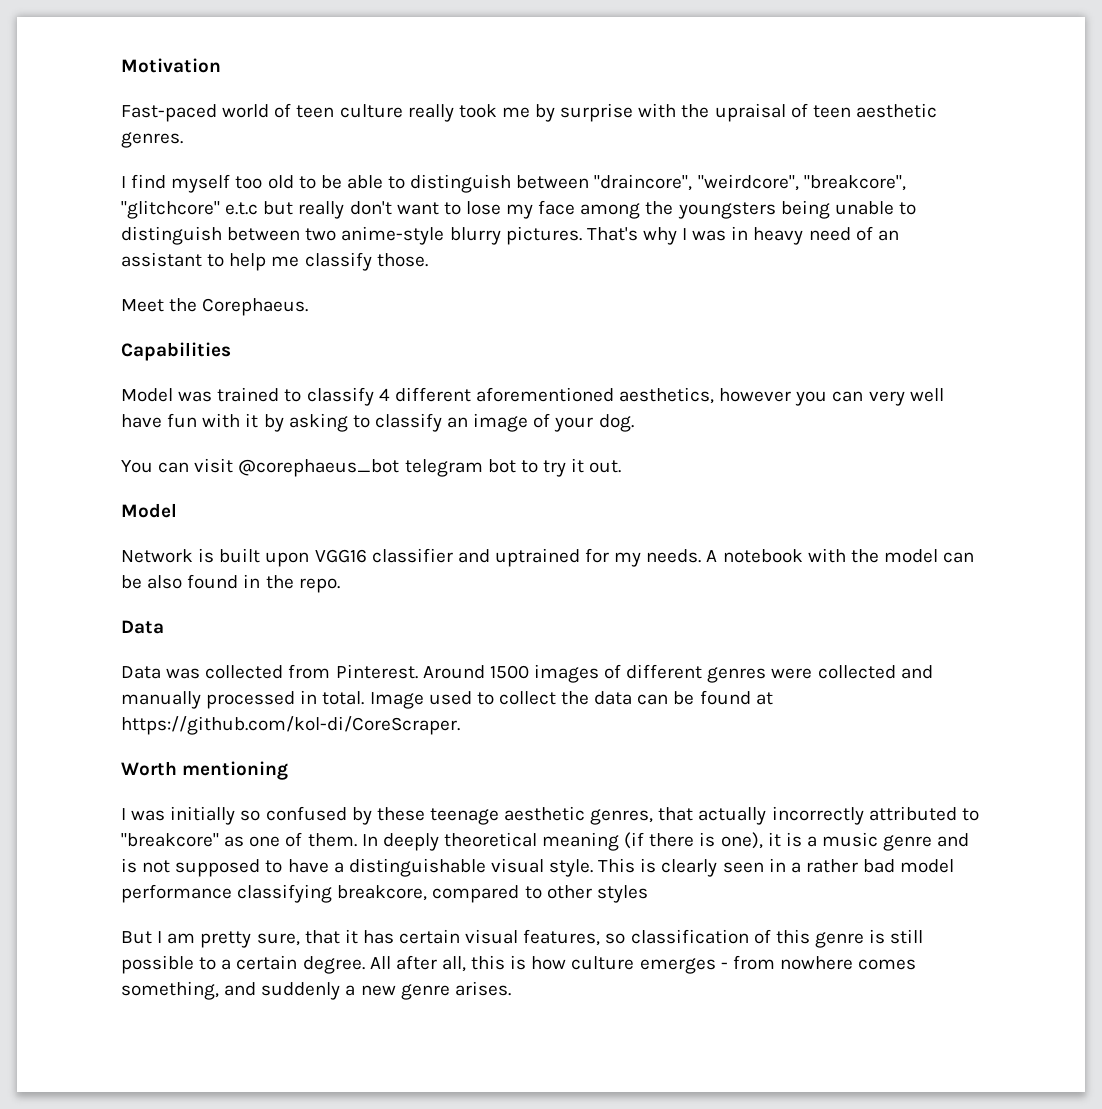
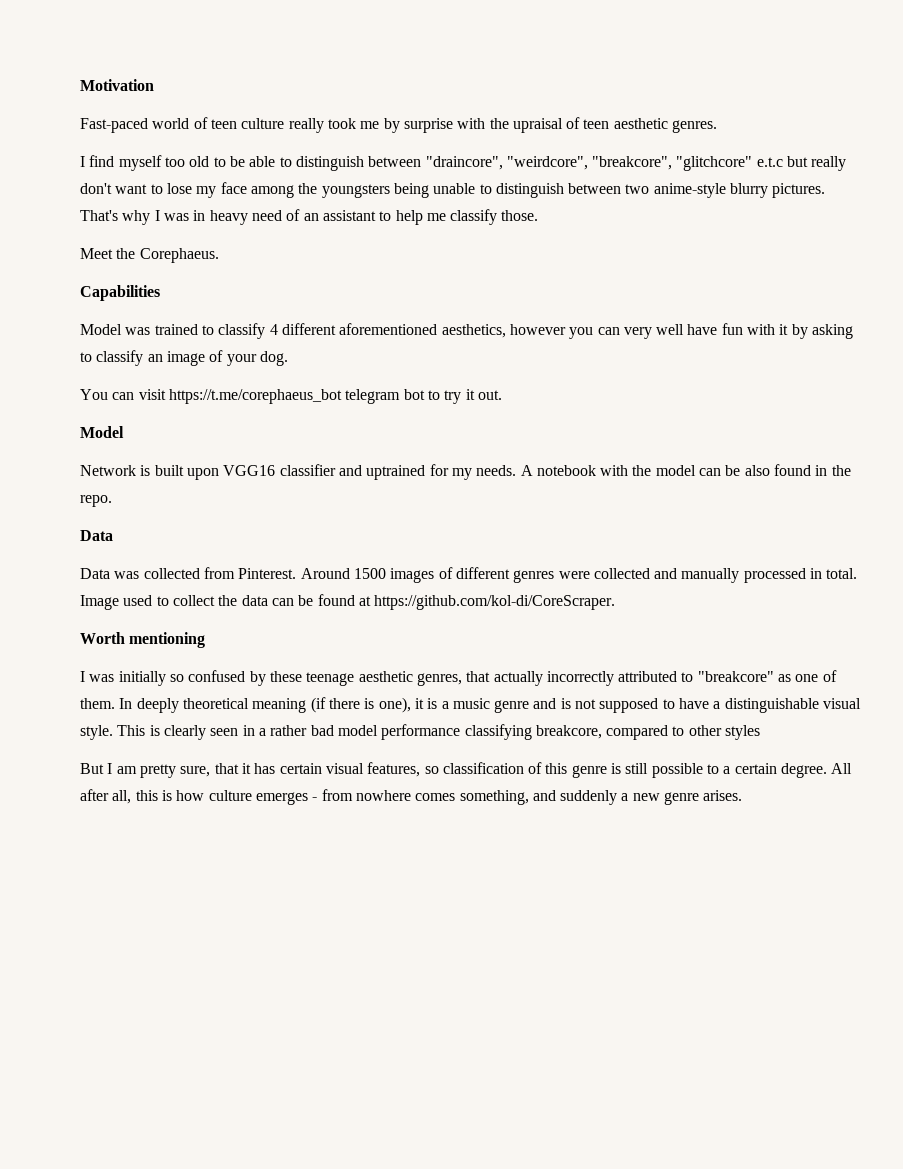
- You can visit @corephaeus_bot telegram bot to try it out.
+ You can visit https://t.me/corephaeus_bot telegram bot to try it out.

